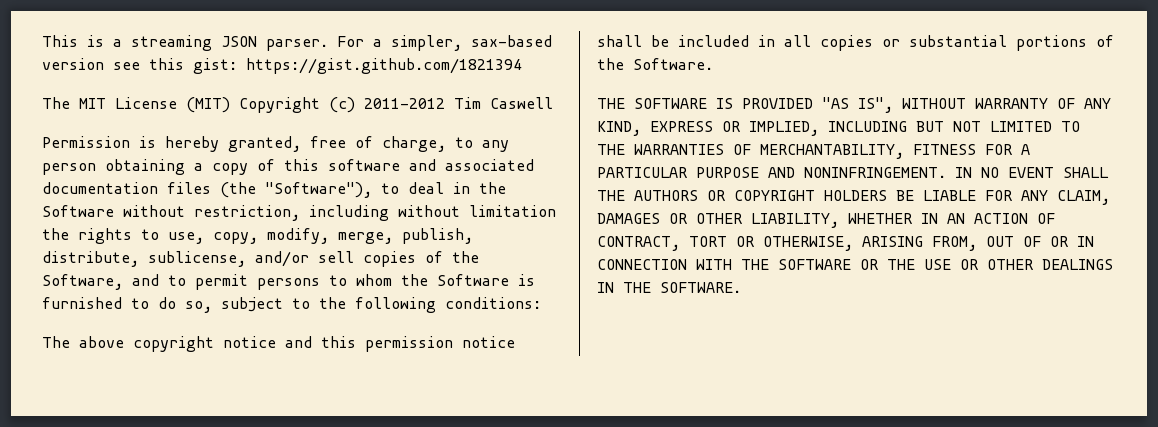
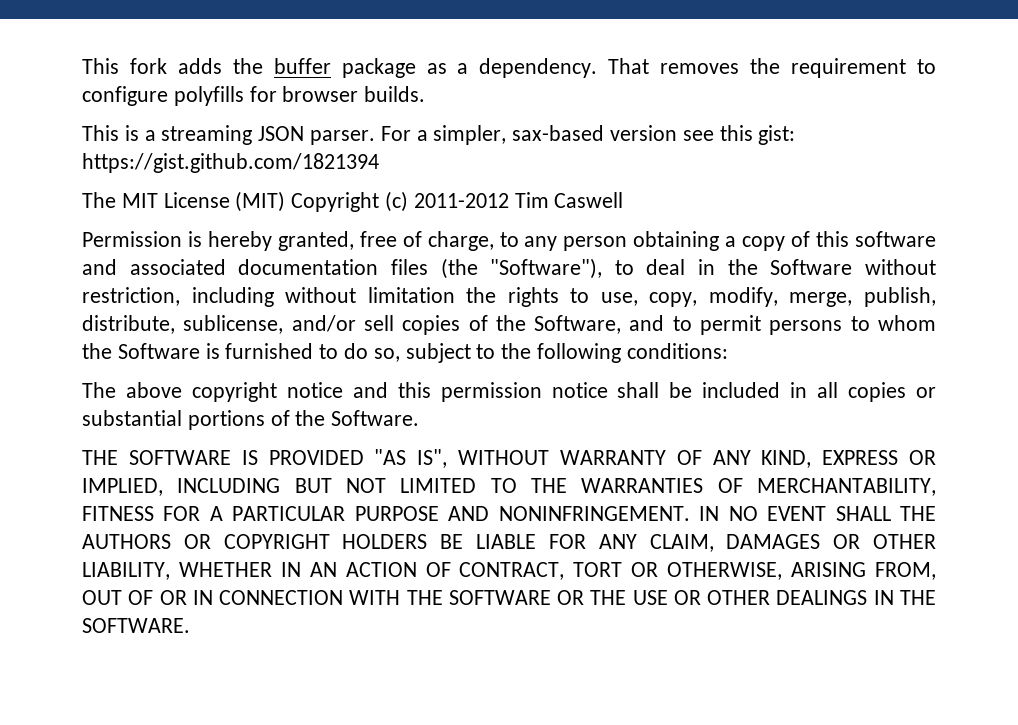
+ This fork adds the buffer package as a dependency. That removes the requirement to configure polyfills for browser builds.

